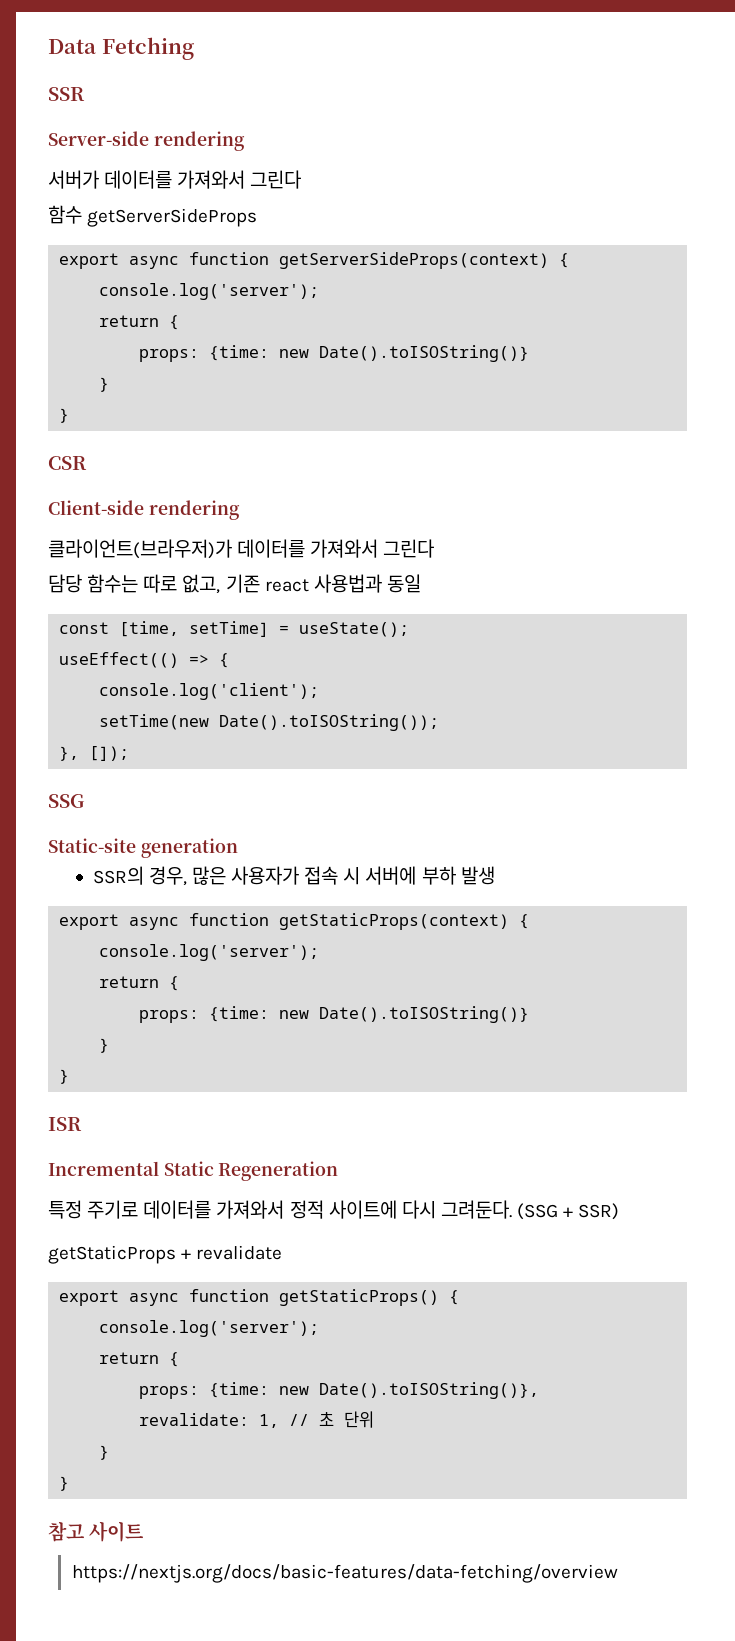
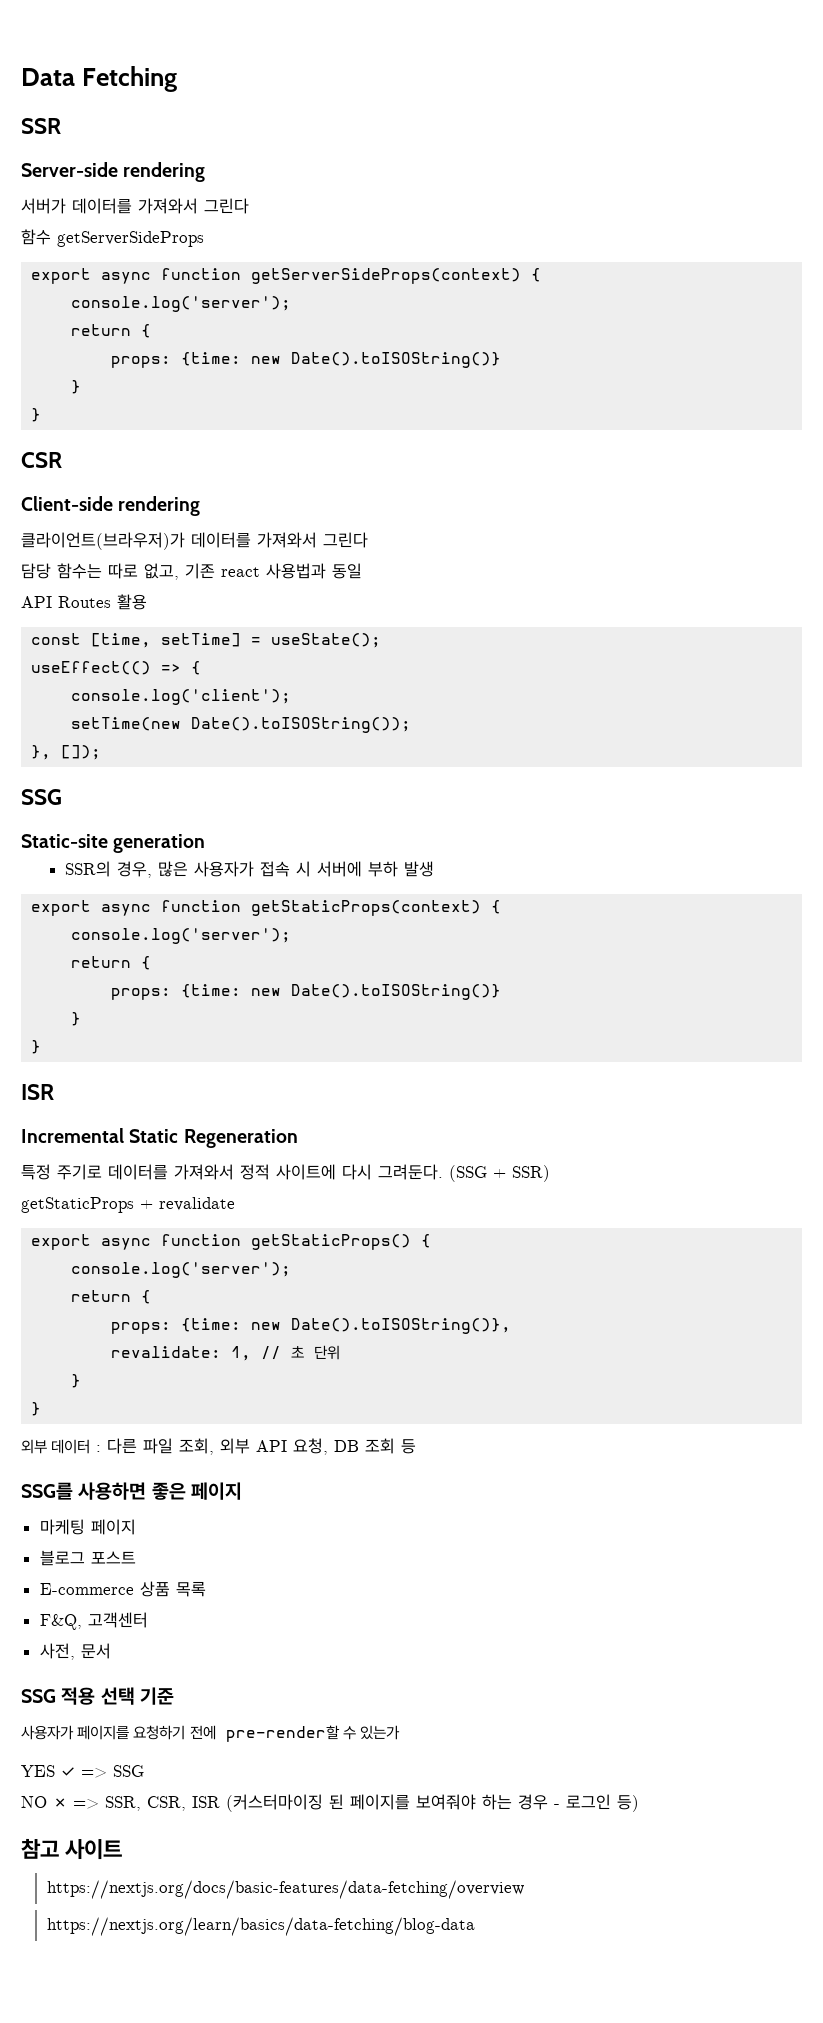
+ API Routes 활용
+ 외부 데이터 : 다른 파일 조회, 외부 API 요청, DB 조회 등
+ SSG를 사용하면 좋은 페이지
+ 마케팅 페이지
+ 블로그 포스트
+ E-commerce 상품 목록
+ F&Q, 고객센터
+ 사전, 문서
+ SSG 적용 선택 기준
+ 사용자가 페이지를 요청하기 전에 pre-render할 수 있는가
+ YES ✓ => SSG
+ NO ✗ => SSR, CSR, ISR (커스터마이징 된 페이지를 보여줘야 하는 경우 - 로그인 등)
+ https://nextjs.org/learn/basics/data-fetching/blog-data

